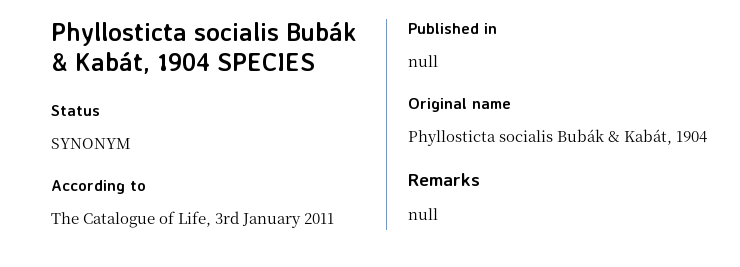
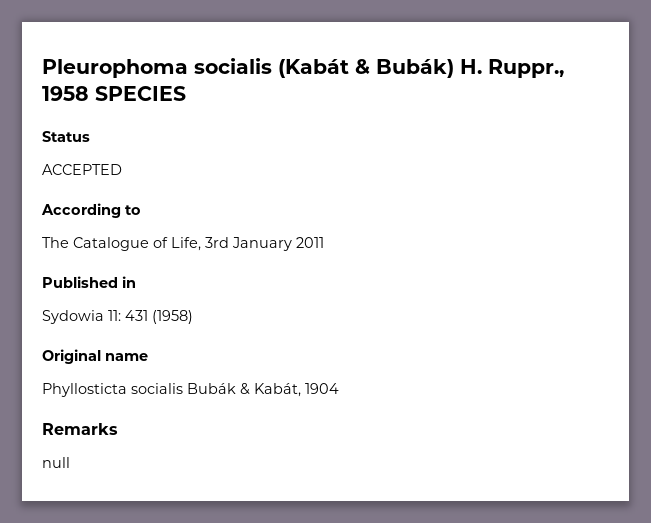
- Phyllosticta socialis Bubák & Kabát, 1904 SPECIES
+ Pleurophoma socialis (Kabát & Bubák) H. Ruppr., 1958 SPECIES
- SYNONYM
+ ACCEPTED
  Published in
- null
+ Sydowia 11: 431 (1958)

